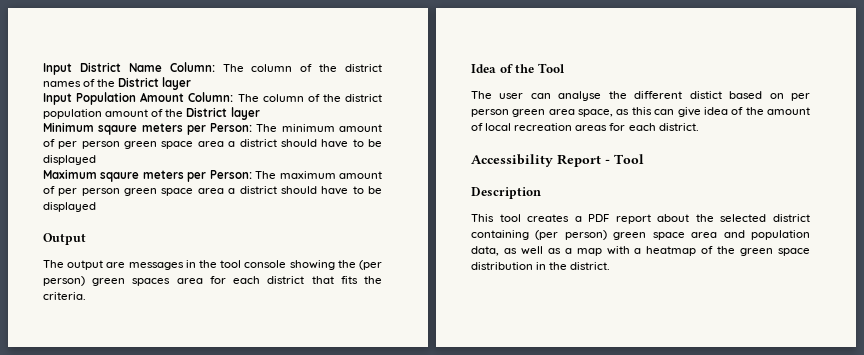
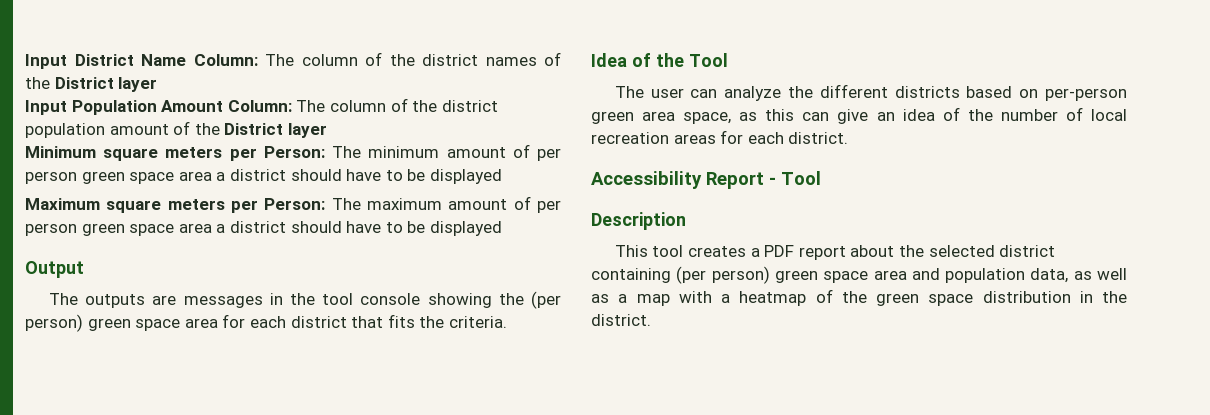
- Minimum sqaure meters per Person: The minimum amount of per person green space area a district should have to be displayed
+ Minimum square meters per Person: The minimum amount of per person green space area a district should have to be displayed
- Maximum sqaure meters per Person: The maximum amount of per person green space area a district should have to be displayed
+ Maximum square meters per Person: The maximum amount of per person green space area a district should have to be displayed
- The output are messages in the tool console showing the (per person) green spaces area for each district that fits the criteria.
+ The outputs are messages in the tool console showing the (per person) green space area for each district that fits the criteria.
- The user can analyse the different distict based on per person green area space, as this can give idea of the amount of local recreation areas for each district.
+ The user can analyze the different districts based on per-person green area space, as this can give an idea of the number of local recreation areas for each district.

